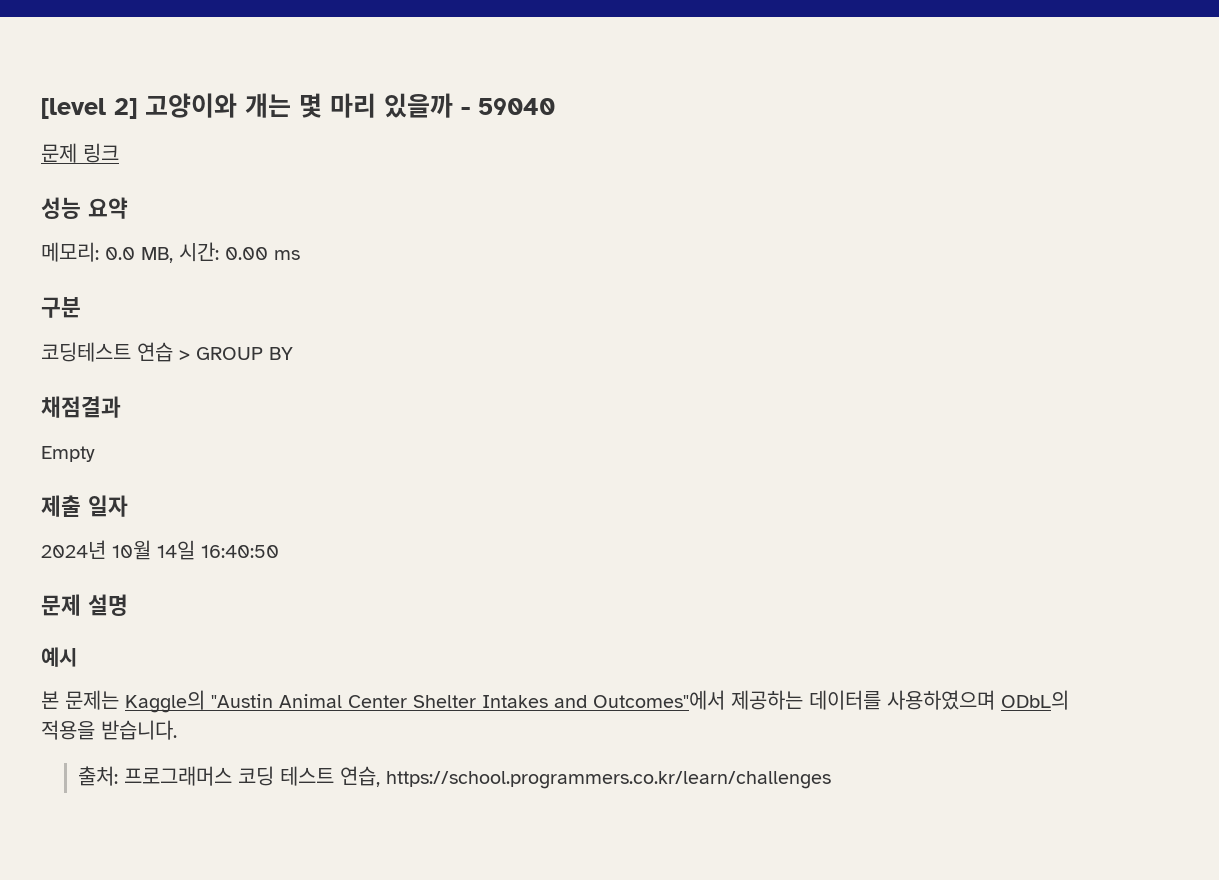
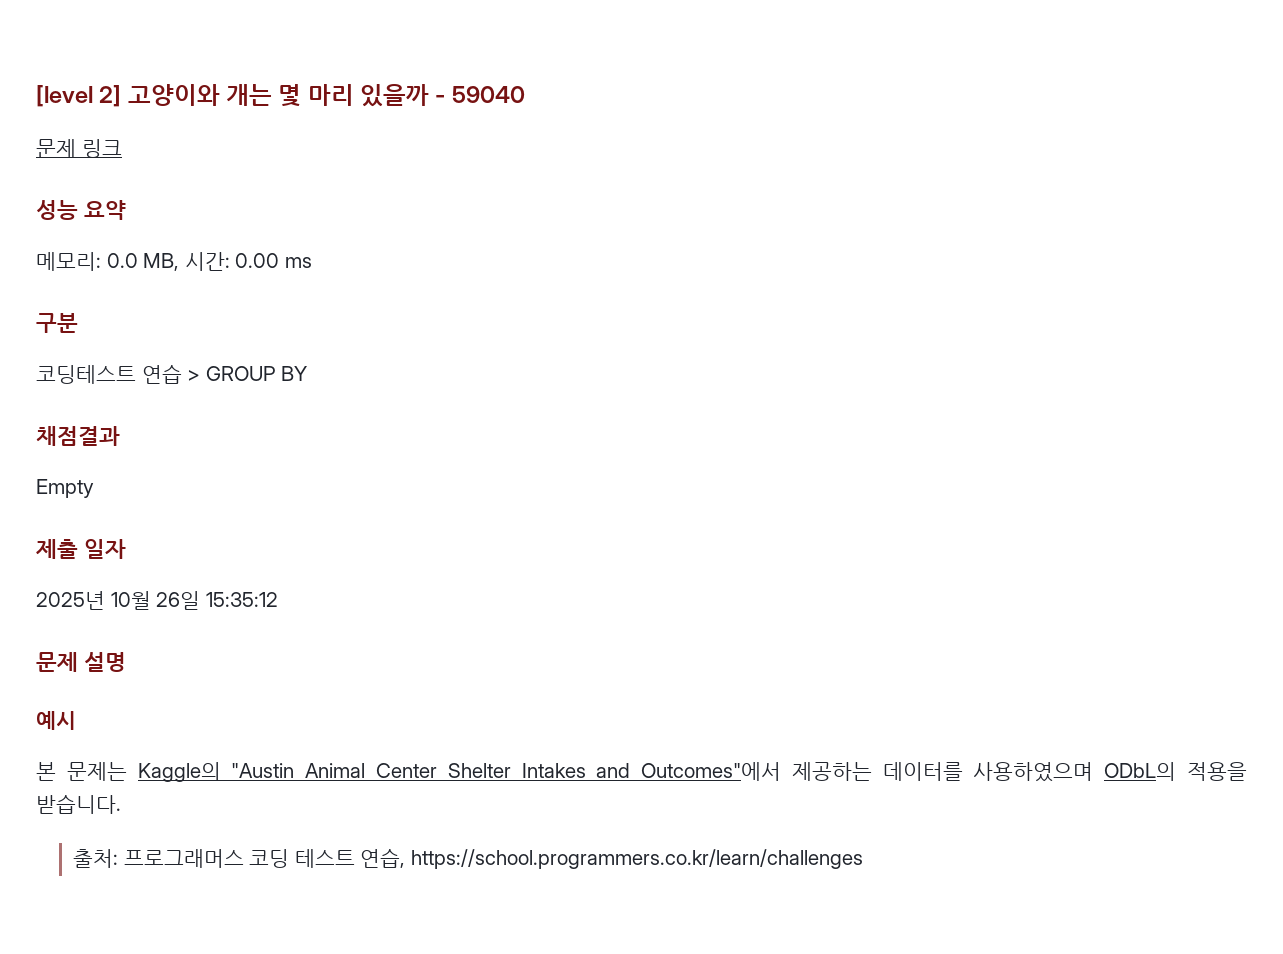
- 2024년 10월 14일 16:40:50
+ 2025년 10월 26일 15:35:12

